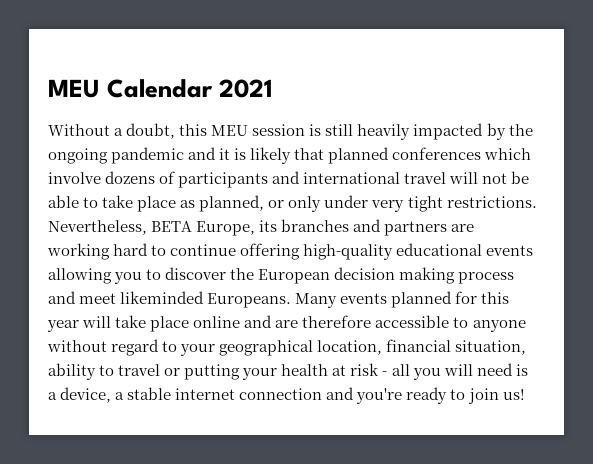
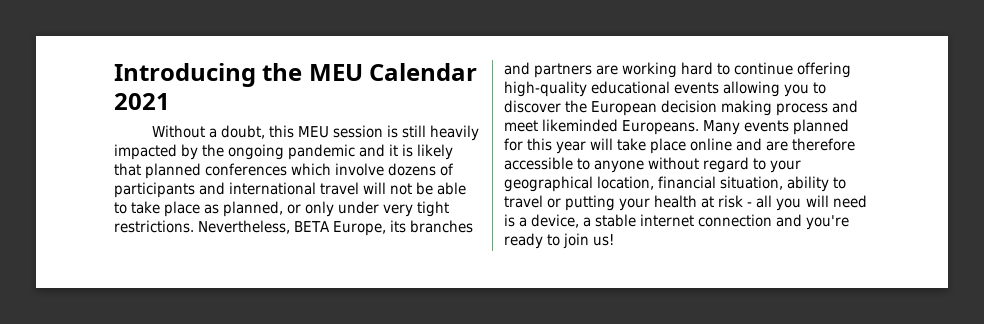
- MEU Calendar 2021
+ Introducing the MEU Calendar 2021

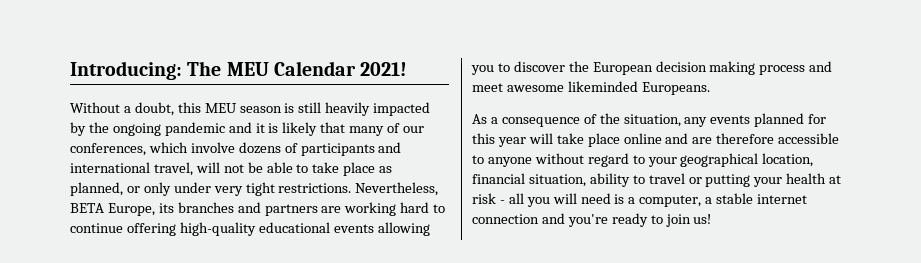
- Introducing the MEU Calendar 2021
+ Introducing: The MEU Calendar 2021!
- Without a doubt, this MEU session is still heavily impacted by the ongoing pandemic and it is likely that planned conferences which involve dozens of participants and international travel will not be able to take place as planned, or only under very tight restrictions.
+ Without a doubt, this MEU season is still heavily impacted by the ongoing pandemic and it is likely that many of our conferences, which involve dozens of participants and international travel, will not be able to take place as planned, or only under very tight restrictions.
- Nevertheless, BETA Europe, its branches and partners are working hard to continue offering high-quality educational events allowing you to discover the European decision making process and meet likeminded Europeans. Many events planned for this year will take place online and are therefore accessible to anyone without regard to your geographical location, financial situation, ability to travel or putting your health at risk - all you will need is a device, a stable internet connection and you're ready to join us!
+ Nevertheless, BETA Europe, its branches and partners are working hard to continue offering high-quality educational events allowing you to discover the European decision making process and meet awesome likeminded Europeans.
+ As a consequence of the situation, any events planned for this year will take place online and are therefore accessible to anyone without regard to your geographical location, financial situation, ability to travel or putting your health at risk - all you will need is a computer, a stable internet connection and you're ready to join us!

